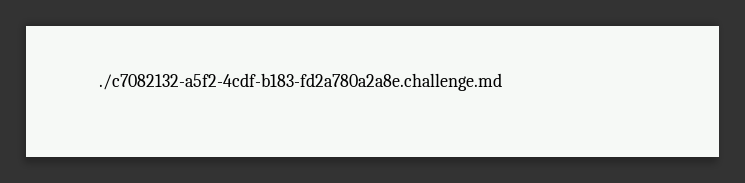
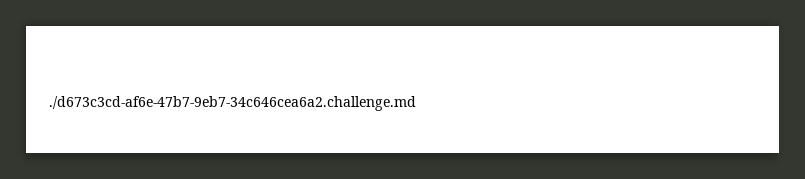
- ./c7082132-a5f2-4cdf-b183-fd2a780a2a8e.challenge.md
+ ./d673c3cd-af6e-47b7-9eb7-34c646cea6a2.challenge.md

